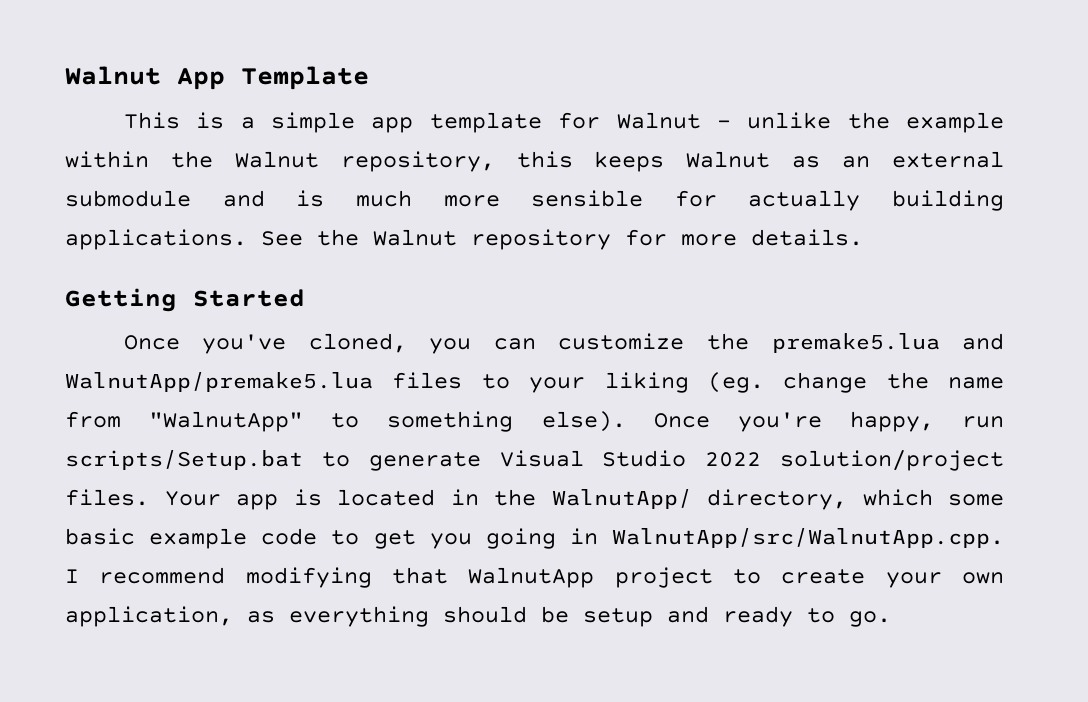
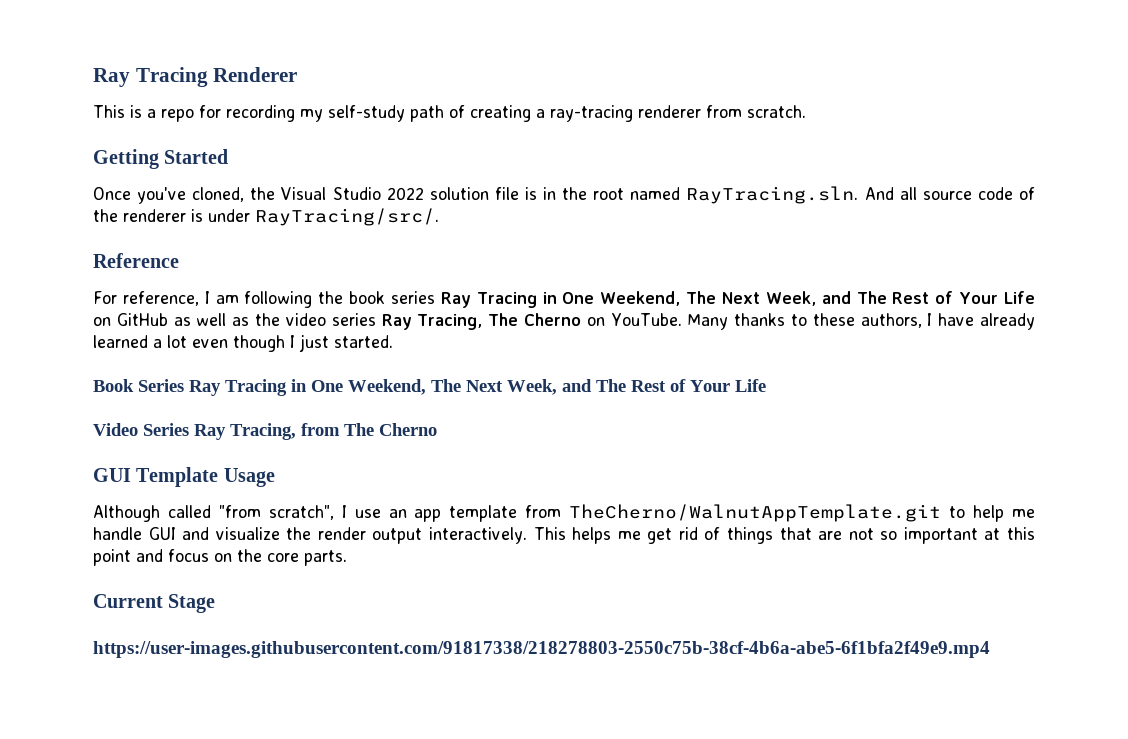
- Walnut App Template
+ Ray Tracing Renderer
- This is a simple app template for Walnut - unlike the example within the Walnut repository, this keeps Walnut as an external submodule and is much more sensible for actually building applications. See the Walnut repository for more details.
+ This is a repo for recording my self-study path of creating a ray-tracing renderer from scratch.
- Once you've cloned, you can customize the premake5.lua and WalnutApp/premake5.lua files to your liking (eg. change the name from "WalnutApp" to something else). Once you're happy, run scripts/Setup.bat to generate Visual Studio 2022 solution/project files. Your app is located in the WalnutApp/ directory, which some basic example code to get you going in WalnutApp/src/WalnutApp.cpp. I recommend modifying that WalnutApp project to create your own application, as everything should be setup and ready to go.
+ Once you've cloned, the Visual Studio 2022 solution file is in the root named RayTracing.sln. And all source code of the renderer is under RayTracing/src/.
+ Reference
+ For reference, I am following the book series Ray Tracing in One Weekend, The Next Week, and The Rest of Your Life on GitHub as well as the video series Ray Tracing, The Cherno on YouTube. Many thanks to these authors, I have already learned a lot even though I just started.
+ Book Series Ray Tracing in One Weekend, The Next Week, and The Rest of Your Life
+ Video Series Ray Tracing, from The Cherno
+ GUI Template Usage
+ Although called "from scratch", I use an app template from TheCherno/WalnutAppTemplate.git to help me handle GUI and visualize the render output interactively. This helps me get rid of things that are not so important at this point and focus on the core parts.
+ Current Stage
+ https://user-images.githubusercontent.com/91817338/218278803-2550c75b-38cf-4b6a-abe5-6f1bfa2f49e9.mp4

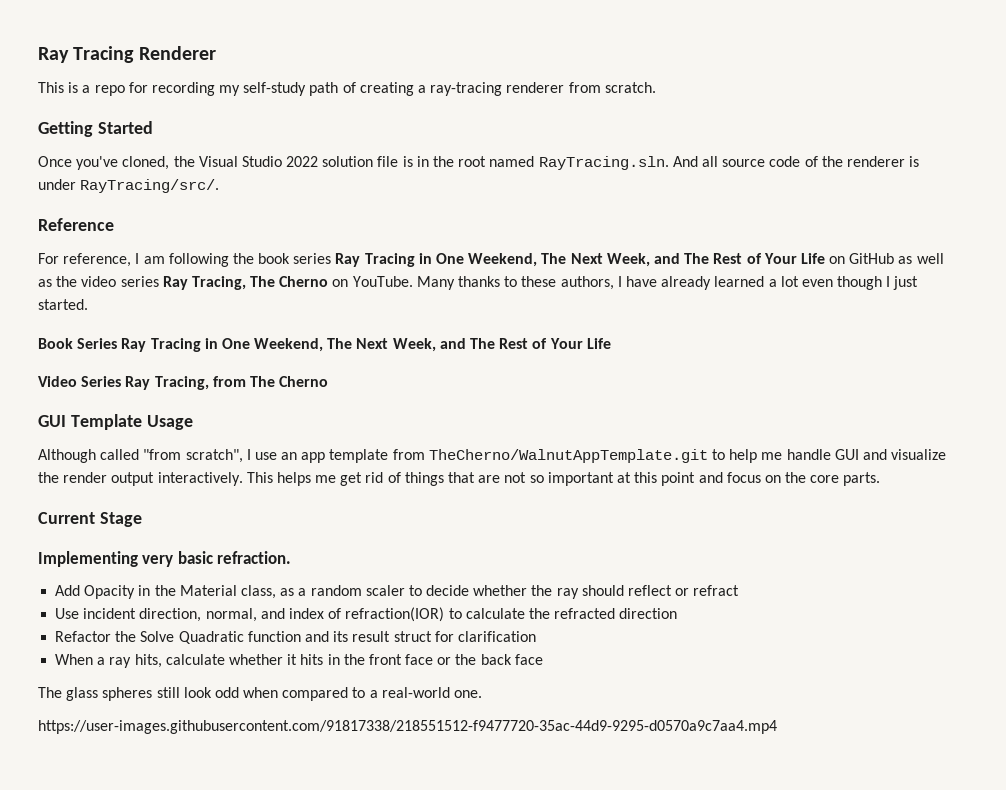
- https://user-images.githubusercontent.com/91817338/218278803-2550c75b-38cf-4b6a-abe5-6f1bfa2f49e9.mp4
+ Implementing very basic refraction.
+ Add Opacity in the Material class, as a random scaler to decide whether the ray should reflect or refract
+ Use incident direction, normal, and index of refraction(IOR) to calculate the refracted direction
+ Refactor the Solve Quadratic function and its result struct for clarification
+ When a ray hits, calculate whether it hits in the front face or the back face
+ The glass spheres still look odd when compared to a real-world one.
+ https://user-images.githubusercontent.com/91817338/218551512-f9477720-35ac-44d9-9295-d0570a9c7aa4.mp4

